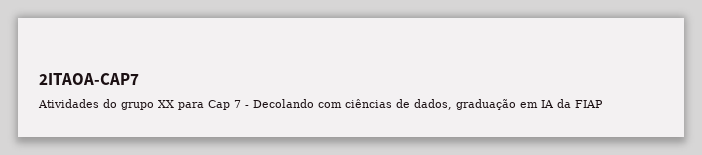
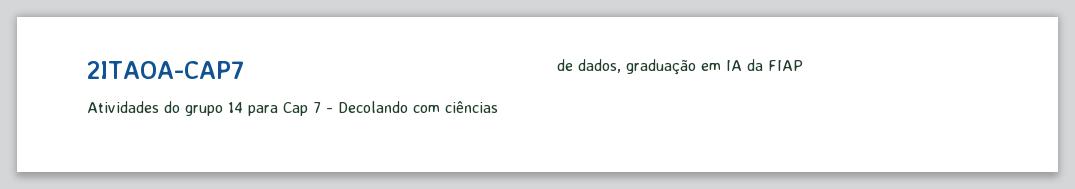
- Atividades do grupo XX para Cap 7 - Decolando com ciências de dados, graduação em IA da FIAP
+ Atividades do grupo 14 para Cap 7 - Decolando com ciências de dados, graduação em IA da FIAP

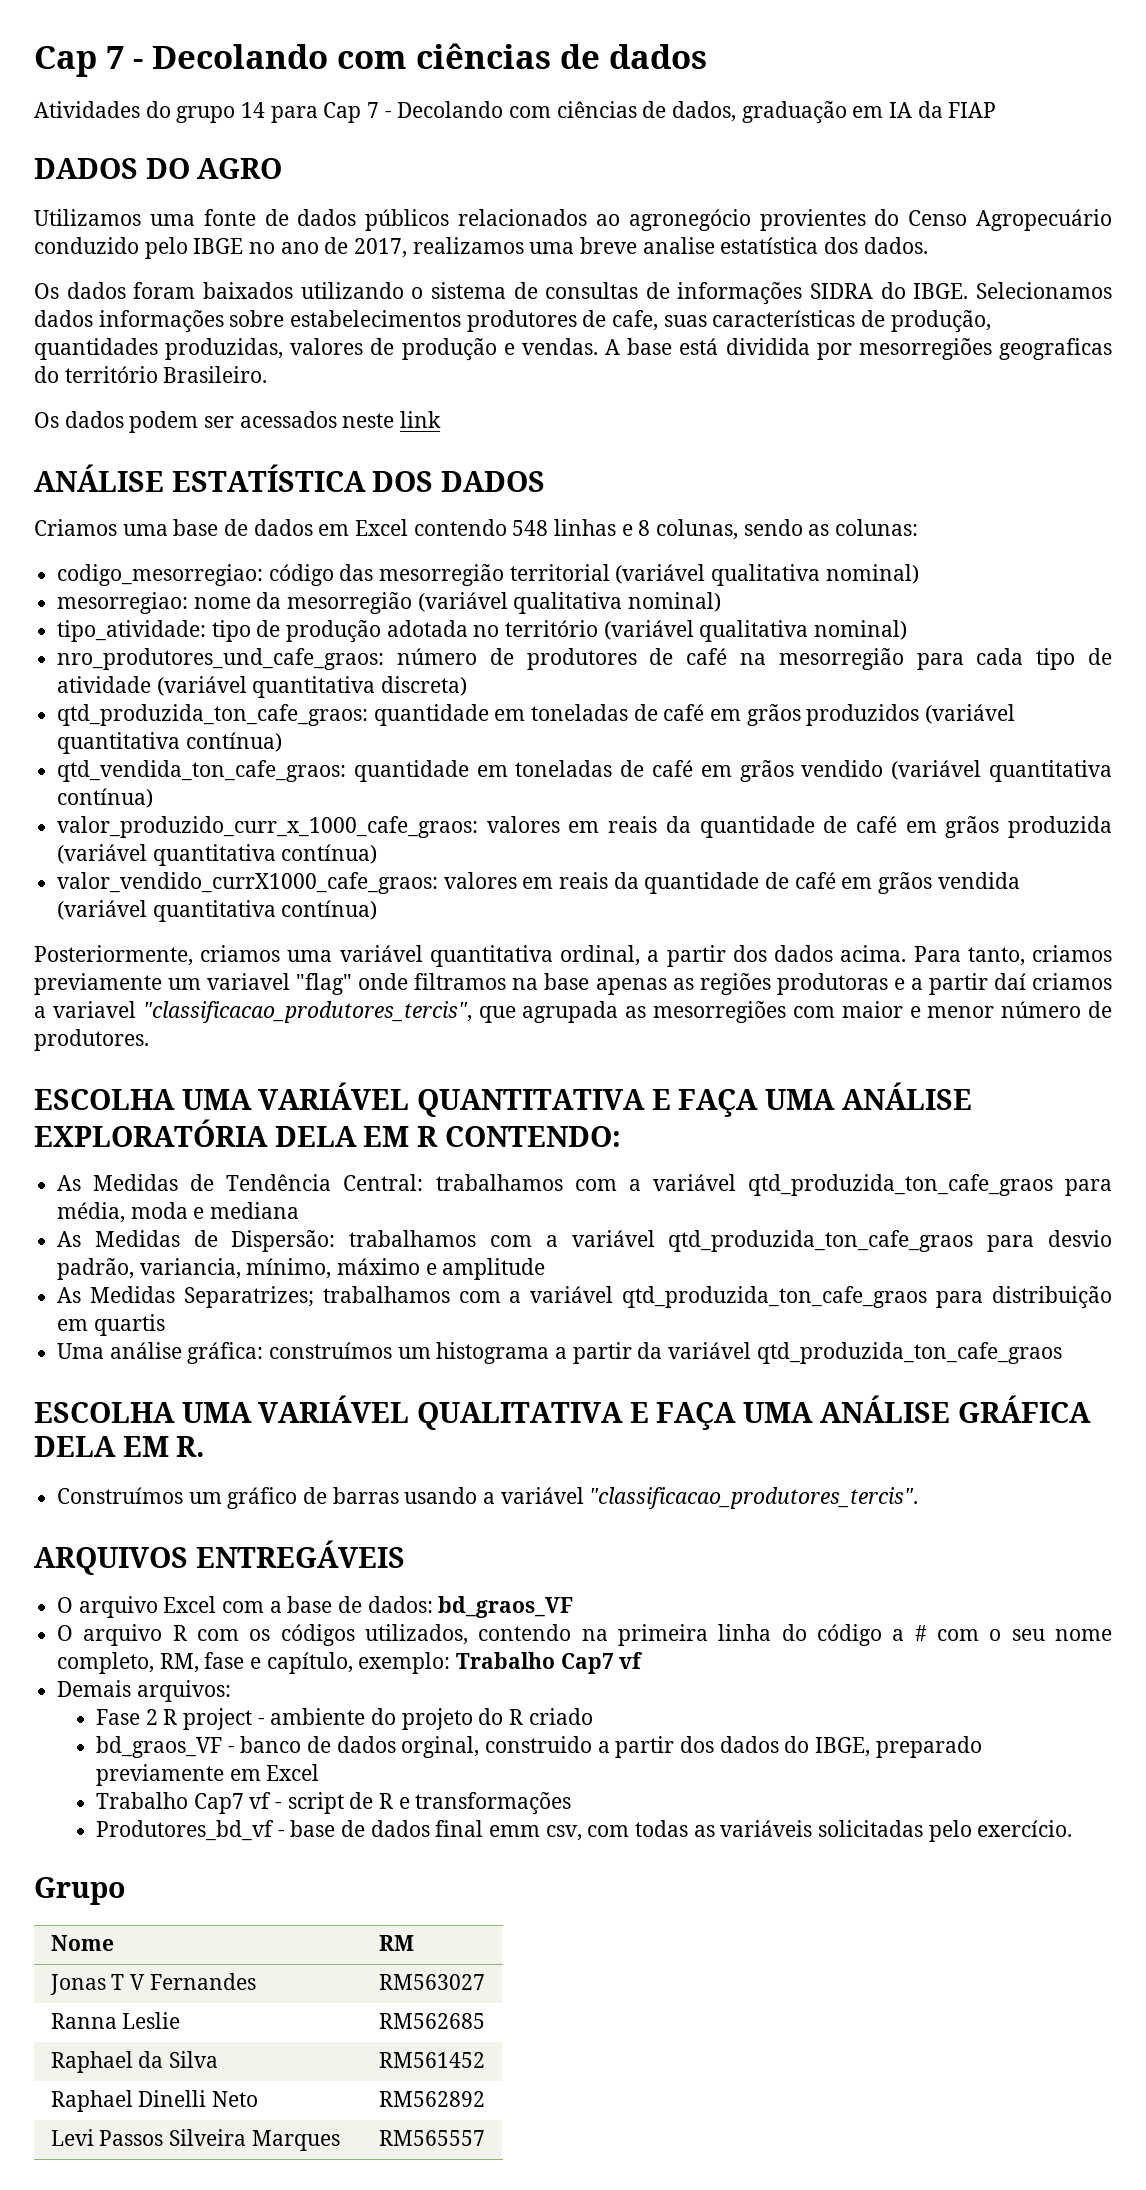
- 2ITAOA-CAP7
+ Cap 7 - Decolando com ciências de dados
+ DADOS DO AGRO
+ Utilizamos uma fonte de dados públicos relacionados ao agronegócio provientes do Censo Agropecuário conduzido pelo IBGE no ano de 2017, realizamos uma breve analise estatística dos dados.
+ Os dados foram baixados utilizando o sistema de consultas de informações SIDRA do IBGE. Selecionamos dados informações sobre estabelecimentos produtores de cafe, suas características de produção, quantidades produzidas, valores de produção e vendas. A base está dividida por mesorregiões geograficas do território Brasileiro.
+ Os dados podem ser acessados neste link
+ ANÁLISE ESTATÍSTICA DOS DADOS
+ Criamos uma base de dados em Excel contendo 548 linhas e 8 colunas, sendo as colunas:
+ codigo_mesorregiao: código das mesorregião territorial (variável qualitativa nominal)
+ mesorregiao: nome da mesorregião (variável qualitativa nominal)
+ tipo_atividade: tipo de produção adotada no território (variável qualitativa nominal)
+ nro_produtores_und_cafe_graos: número de produtores de café na mesorregião para cada tipo de atividade (variável quantitativa discreta)
+ qtd_produzida_ton_cafe_graos: quantidade em toneladas de café em grãos produzidos (variável quantitativa contínua)
+ qtd_vendida_ton_cafe_graos: quantidade em toneladas de café em grãos vendido (variável quantitativa contínua)
+ valor_produzido_curr_x_1000_cafe_graos: valores em reais da quantidade de café em grãos produzida (variável quantitativa contínua)
+ valor_vendido_currX1000_cafe_graos: valores em reais da quantidade de café em grãos vendida (variável quantitativa contínua)
+ Posteriormente, criamos uma variável quantitativa ordinal, a partir dos dados acima. Para tanto, criamos previamente um variavel "flag" onde filtramos na base apenas as regiões produtoras e a partir daí criamos a variavel "classificacao_produtores_tercis", que agrupada as mesorregiões com maior e menor número de produtores.
+ ESCOLHA UMA VARIÁVEL QUANTITATIVA E FAÇA UMA ANÁLISE EXPLORATÓRIA DELA EM R CONTENDO:
+ As Medidas de Tendência Central: trabalhamos com a variável qtd_produzida_ton_cafe_graos para média, moda e mediana
+ As Medidas de Dispersão: trabalhamos com a variável qtd_produzida_ton_cafe_graos para desvio padrão, variancia, mínimo, máximo e amplitude
+ As Medidas Separatrizes; trabalhamos com a variável qtd_produzida_ton_cafe_graos para distribuição em quartis
+ Uma análise gráfica: construímos um histograma a partir da variável qtd_produzida_ton_cafe_graos
+ ESCOLHA UMA VARIÁVEL QUALITATIVA E FAÇA UMA ANÁLISE GRÁFICA DELA EM R.
+ Construímos um gráfico de barras usando a variável "classificacao_produtores_tercis".
+ ARQUIVOS ENTREGÁVEIS
+ O arquivo Excel com a base de dados: bd_graos_VF
+ O arquivo R com os códigos utilizados, contendo na primeira linha do código a # com o seu nome completo, RM, fase e capítulo, exemplo: Trabalho Cap7 vf
+ Demais arquivos:
+ Fase 2 R project - ambiente do projeto do R criado
+ bd_graos_VF - banco de dados orginal, construido a partir dos dados do IBGE, preparado previamente em Excel
+ Trabalho Cap7 vf - script de R e transformações
+ Produtores_bd_vf - base de dados final emm csv, com todas as variáveis solicitadas pelo exercício.
+ Grupo
+ Nome | RM
+ Jonas T V Fernandes | RM563027
+ Ranna Leslie | RM562685
+ Raphael da Silva | RM561452
+ Raphael Dinelli Neto | RM562892
+ Levi Passos Silveira Marques | RM565557

